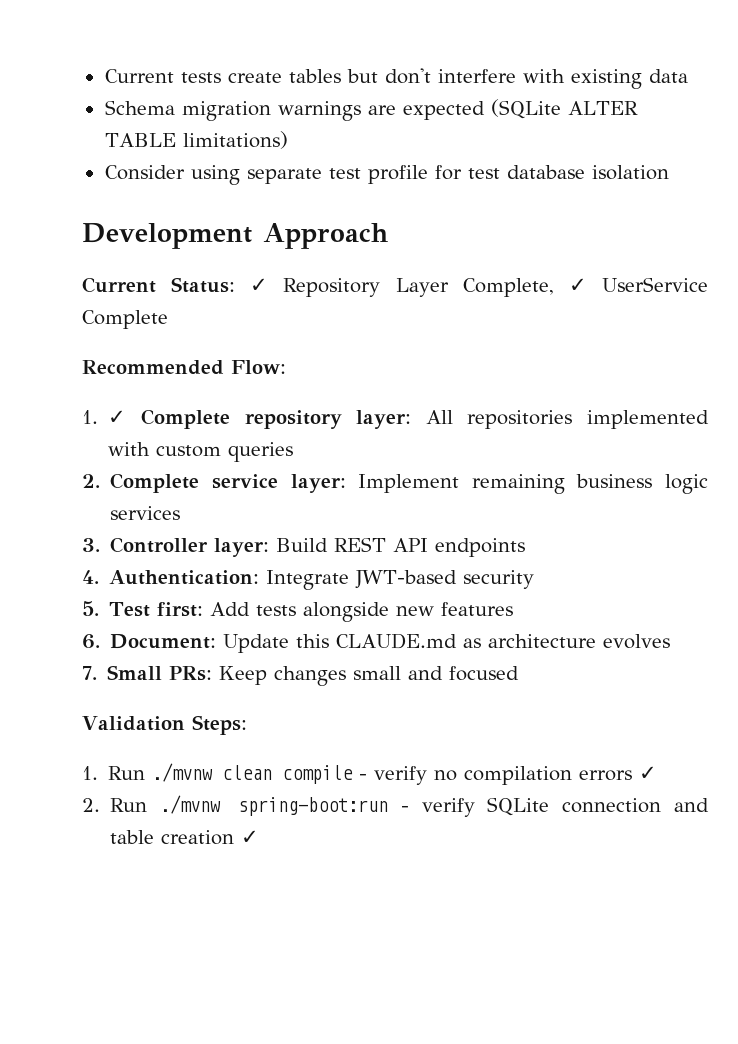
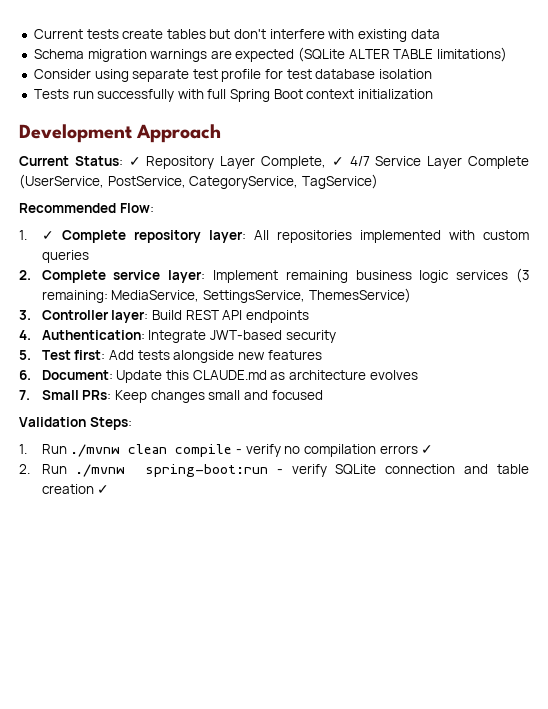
+ Tests run successfully with full Spring Boot context initialization
- Current Status: ✓ Repository Layer Complete, ✓ UserService Complete
+ Current Status: ✓ Repository Layer Complete, ✓ 4/7 Service Layer Complete (UserService, PostService, CategoryService, TagService)
- 2. Complete service layer: Implement remaining business logic services
+ 2. Complete service layer: Implement remaining business logic services (3 remaining: MediaService, SettingsService, ThemesService)

